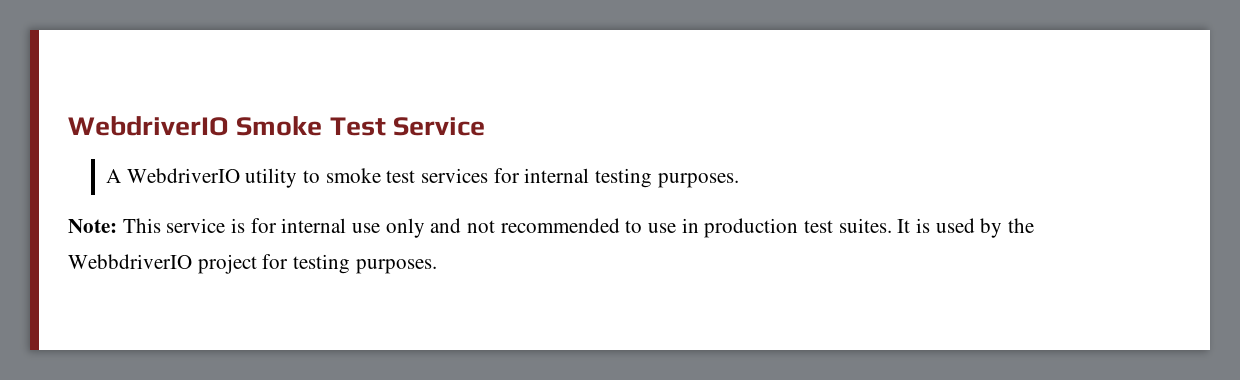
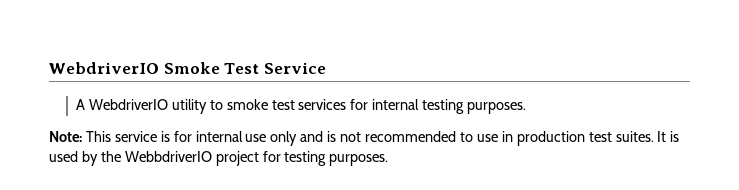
- Note: This service is for internal use only and not recommended to use in production test suites.
+ Note: This service is for internal use only and is not recommended to use in production test suites.

